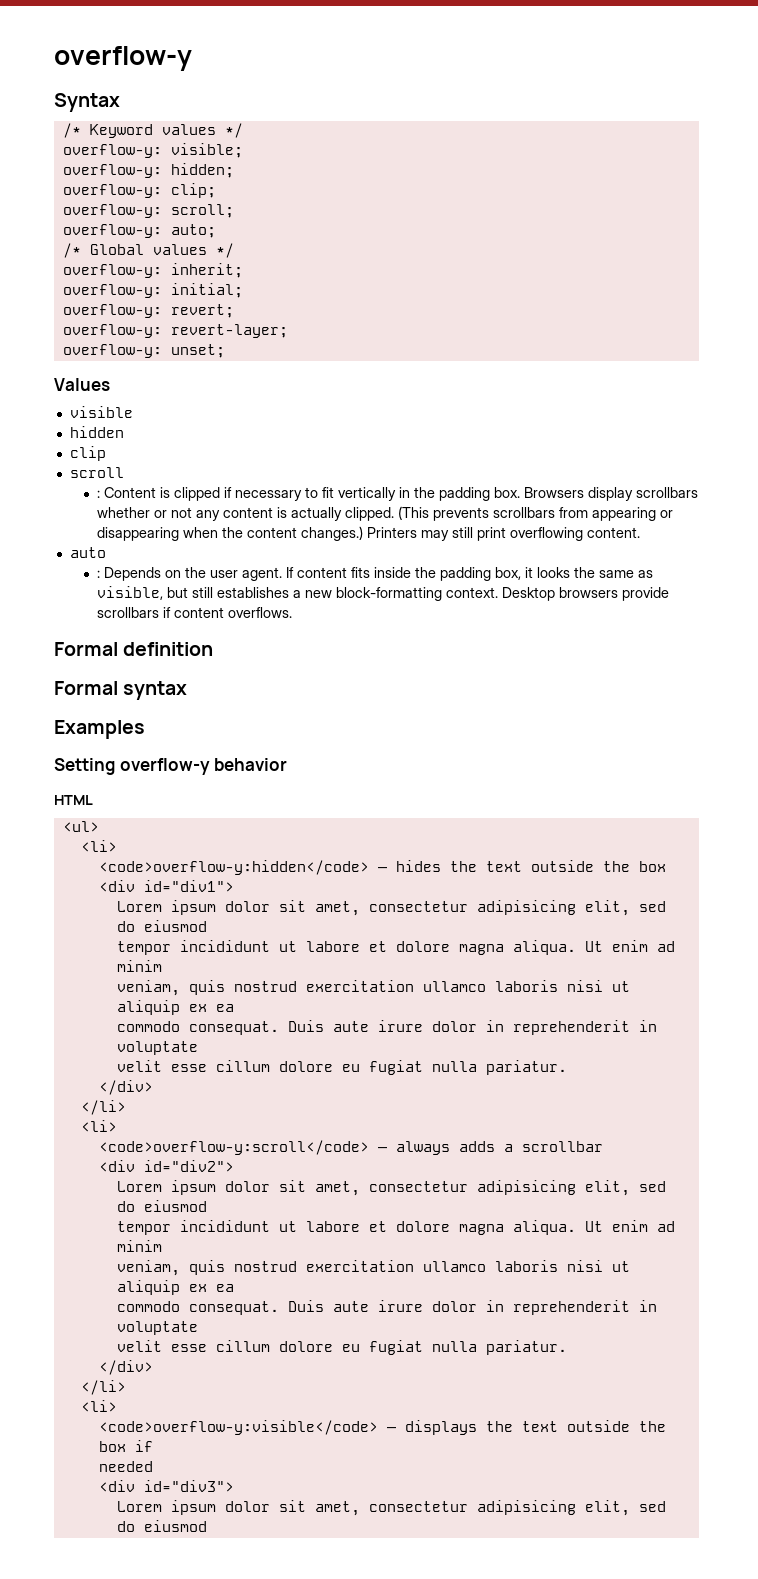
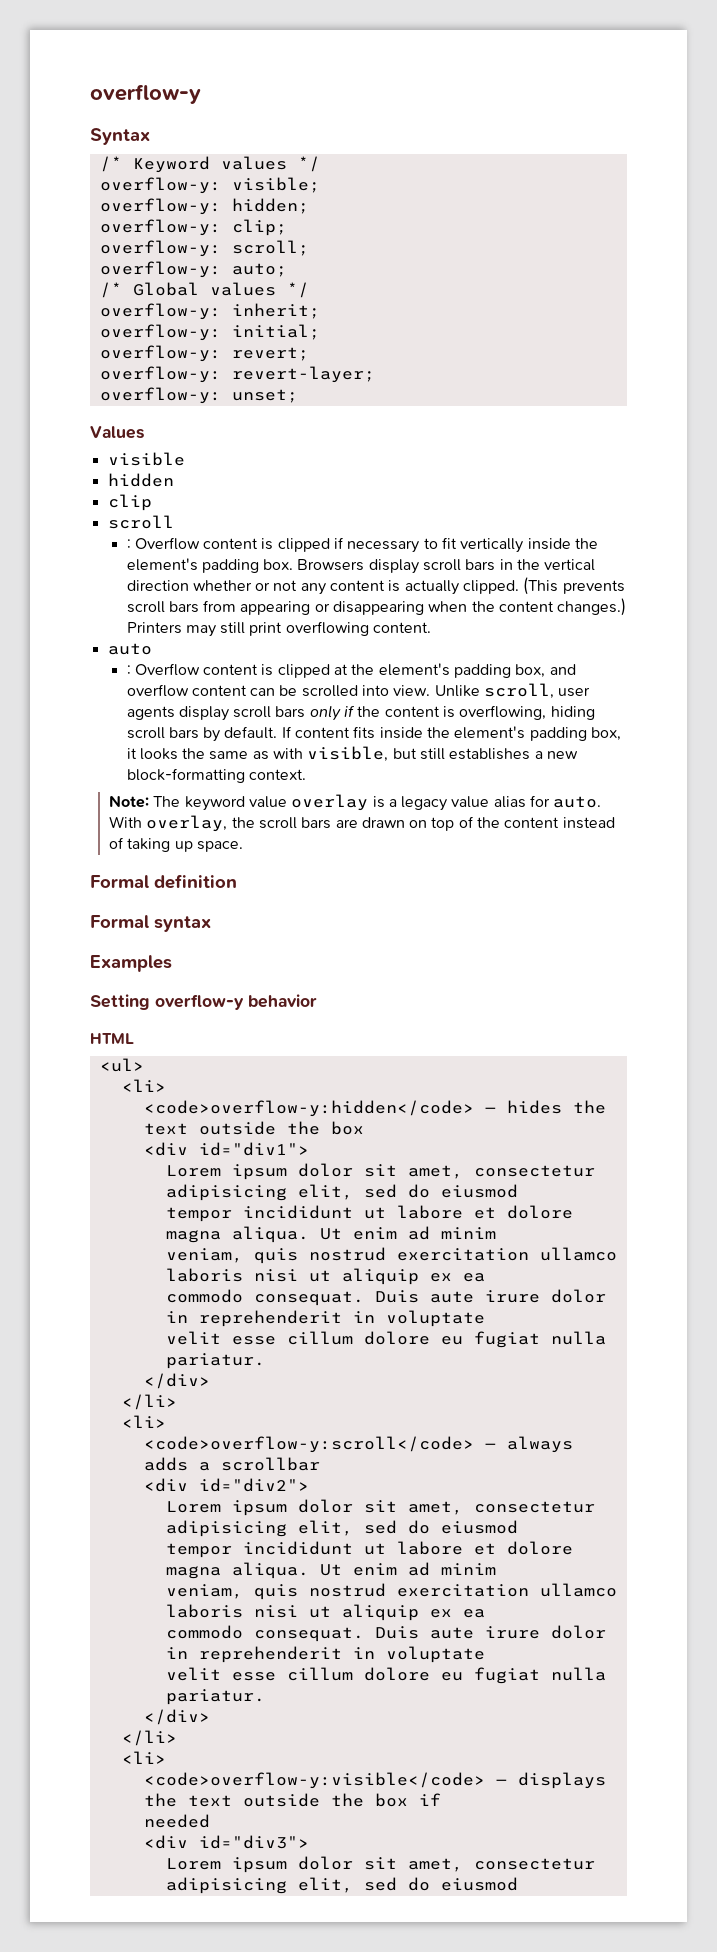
- : Content is clipped if necessary to fit vertically in the padding box.
+ : Overflow content is clipped if necessary to fit vertically inside the element's padding box.
- Browsers display scrollbars whether or not any content is actually clipped.
+ Browsers display scroll bars in the vertical direction whether or not any content is actually clipped.
- (This prevents scrollbars from appearing or disappearing when the content changes.)
+ (This prevents scroll bars from appearing or disappearing when the content changes.)
- : Depends on the user agent.
+ : Overflow content is clipped at the element's padding box, and overflow content can be scrolled into view. Unlike scroll, user agents display scroll bars only if the content is overflowing, hiding scroll bars by default.
- If content fits inside the padding box, it looks the same as visible, but still establishes a new block-formatting context. Desktop browsers provide scrollbars if content overflows.
+ If content fits inside the element's padding box, it looks the same as with visible, but still establishes a new block-formatting context.
+ Note: The keyword value overlay is a legacy value alias for auto. With overlay, the scroll bars are drawn on top of the content instead of taking up space.

